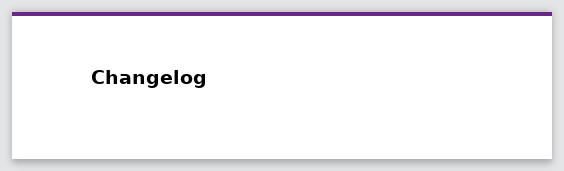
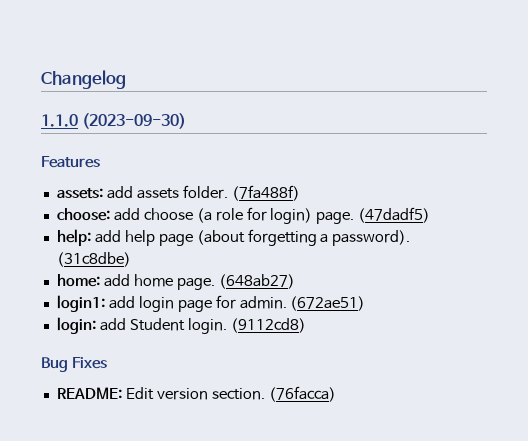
+ 1.1.0 (2023-09-30)
+ Features
+ assets: add assets folder. (7fa488f)
+ choose: add choose (a role for login) page. (47dadf5)
+ help: add help page (about forgetting a password). (31c8dbe)
+ home: add home page. (648ab27)
+ login1: add login page for admin. (672ae51)
+ login: add Student login. (9112cd8)
+ Bug Fixes
+ README: Edit version section. (76facca)

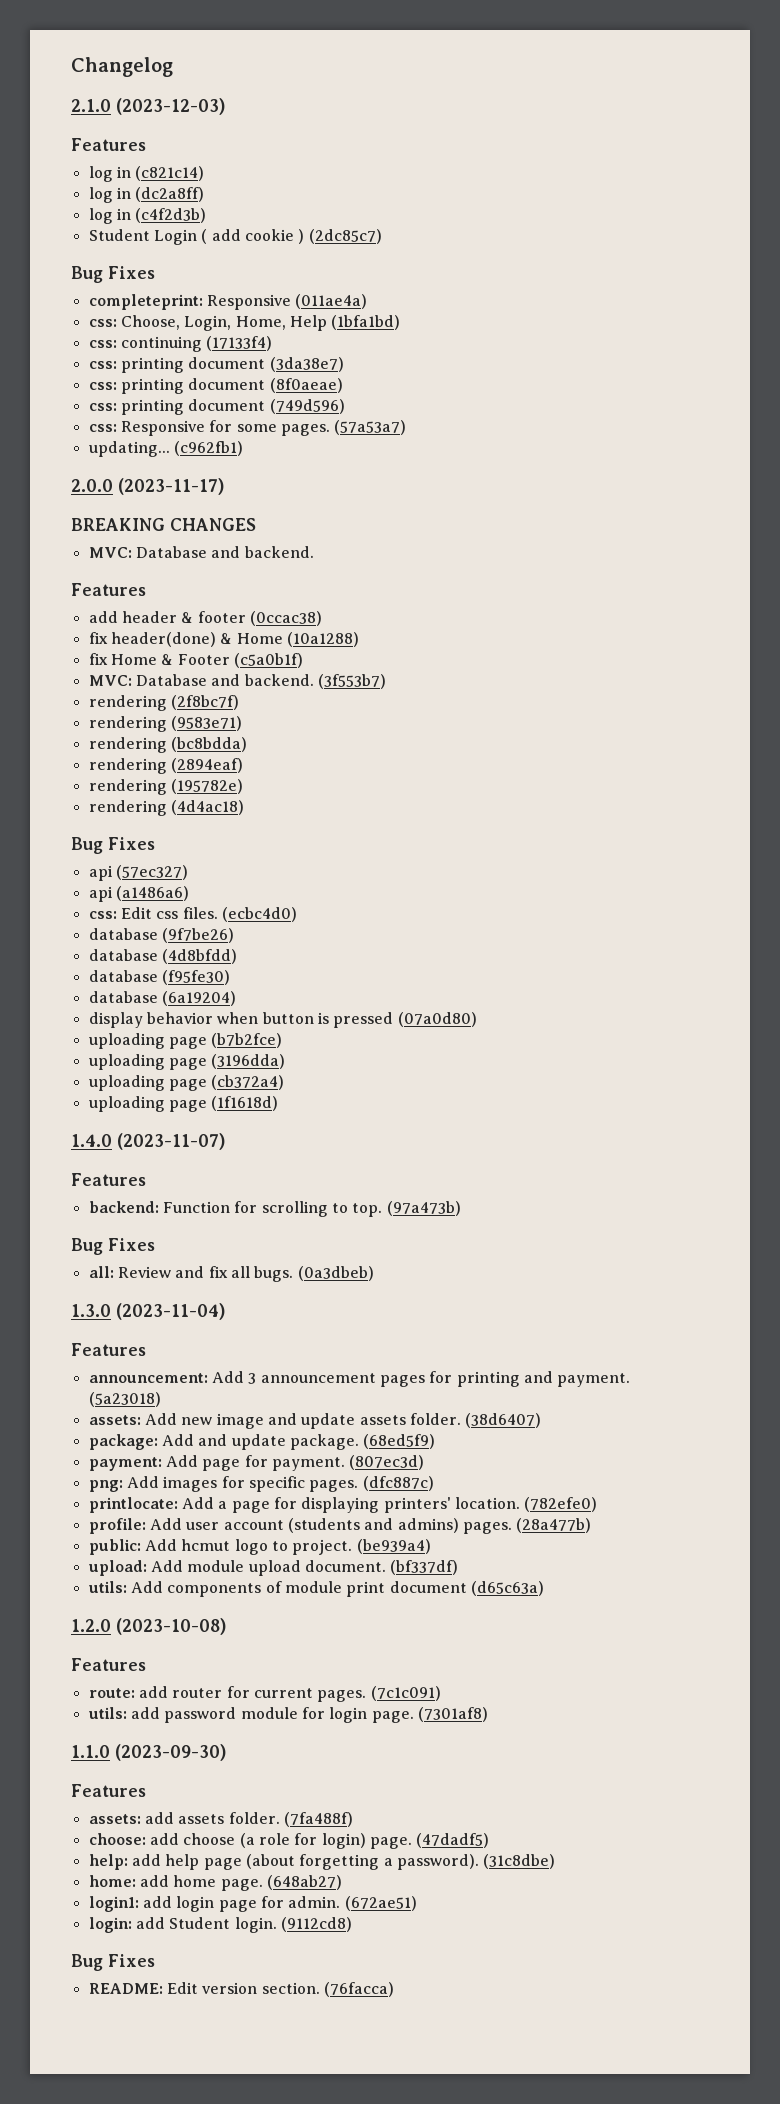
+ 2.1.0 (2023-12-03)
+ Features
+ log in (c821c14)
+ log in (dc2a8ff)
+ log in (c4f2d3b)
+ Student Login ( add cookie ) (2dc85c7)
+ Bug Fixes
+ completeprint: Responsive (011ae4a)
+ css: Choose, Login, Home, Help (1bfa1bd)
+ css: continuing (17133f4)
+ css: printing document (3da38e7)
+ css: printing document (8f0aeae)
+ css: printing document (749d596)
+ css: Responsive for some pages. (57a53a7)
+ updating... (c962fb1)
+ 2.0.0 (2023-11-17)
+ BREAKING CHANGES
+ MVC: Database and backend.
+ Features
+ add header & footer (0ccac38)
+ fix header(done) & Home (10a1288)
+ fix Home & Footer (c5a0b1f)
+ MVC: Database and backend. (3f553b7)
+ rendering (2f8bc7f)
+ rendering (9583e71)
+ rendering (bc8bdda)
+ rendering (2894eaf)
+ rendering (195782e)
+ rendering (4d4ac18)
+ Bug Fixes
+ api (57ec327)
+ api (a1486a6)
+ css: Edit css files. (ecbc4d0)
+ database (9f7be26)
+ database (4d8bfdd)
+ database (f95fe30)
+ database (6a19204)
+ display behavior when button is pressed (07a0d80)
+ uploading page (b7b2fce)
+ uploading page (3196dda)
+ uploading page (cb372a4)
+ uploading page (1f1618d)
+ 1.4.0 (2023-11-07)
+ Features
+ backend: Function for scrolling to top. (97a473b)
+ Bug Fixes
+ all: Review and fix all bugs. (0a3dbeb)
+ 1.3.0 (2023-11-04)
+ Features
+ announcement: Add 3 announcement pages for printing and payment. (5a23018)
+ assets: Add new image and update assets folder. (38d6407)
+ package: Add and update package. (68ed5f9)
+ payment: Add page for payment. (807ec3d)
+ png: Add images for specific pages. (dfc887c)
+ printlocate: Add a page for displaying printers' location. (782efe0)
+ profile: Add user account (students and admins) pages. (28a477b)
+ public: Add hcmut logo to project. (be939a4)
+ upload: Add module upload document. (bf337df)
+ utils: Add components of module print document (d65c63a)
+ 1.2.0 (2023-10-08)
+ Features
+ route: add router for current pages. (7c1c091)
+ utils: add password module for login page. (7301af8)

